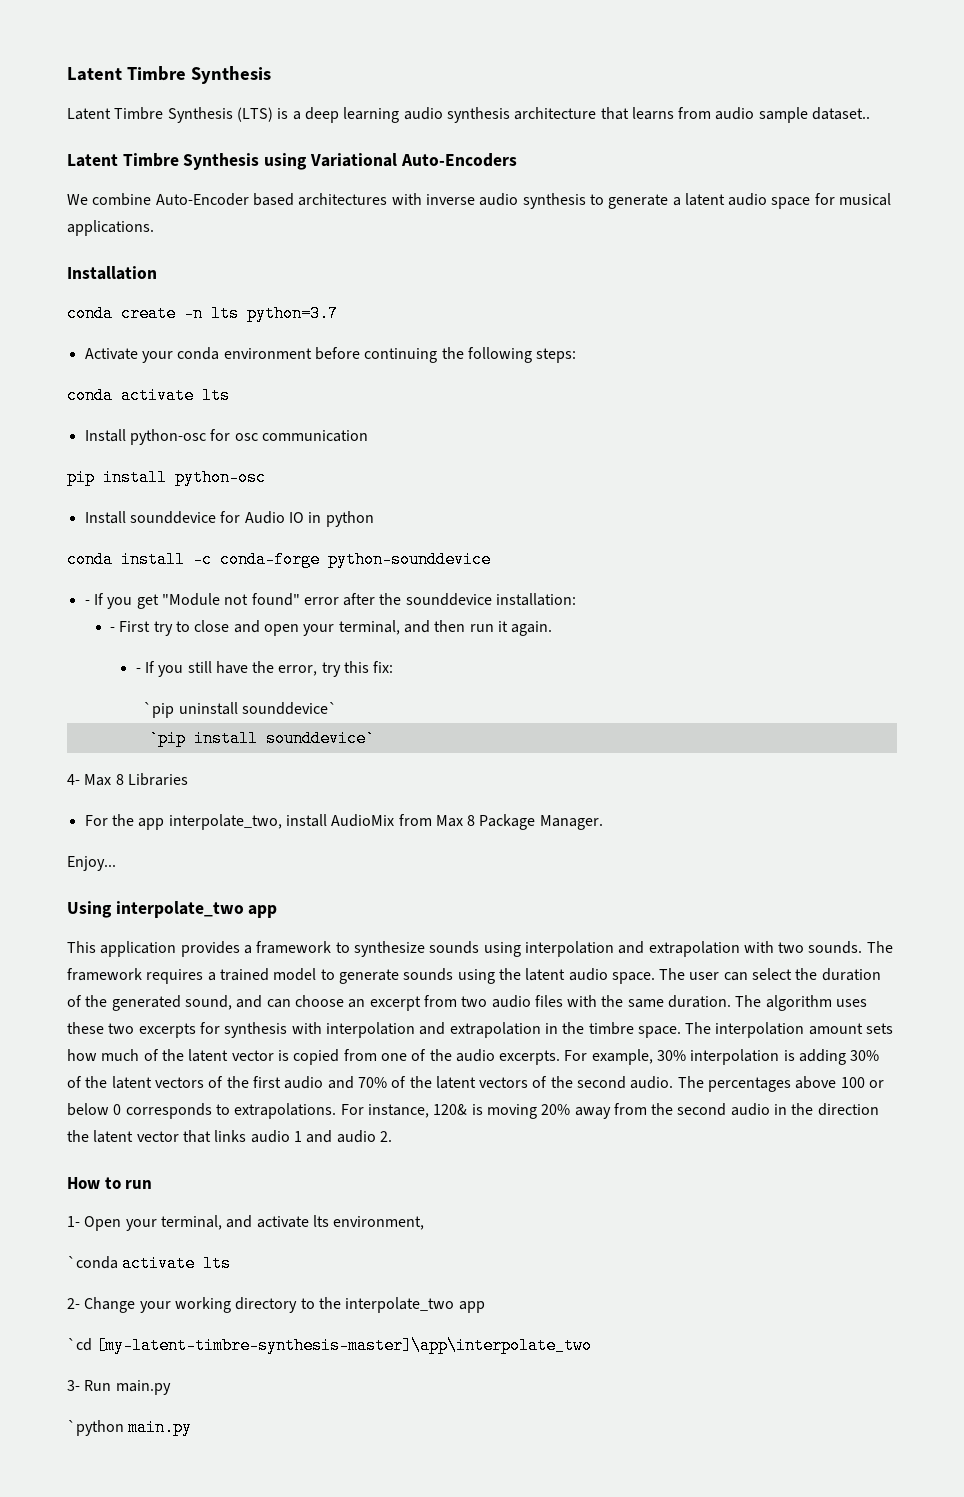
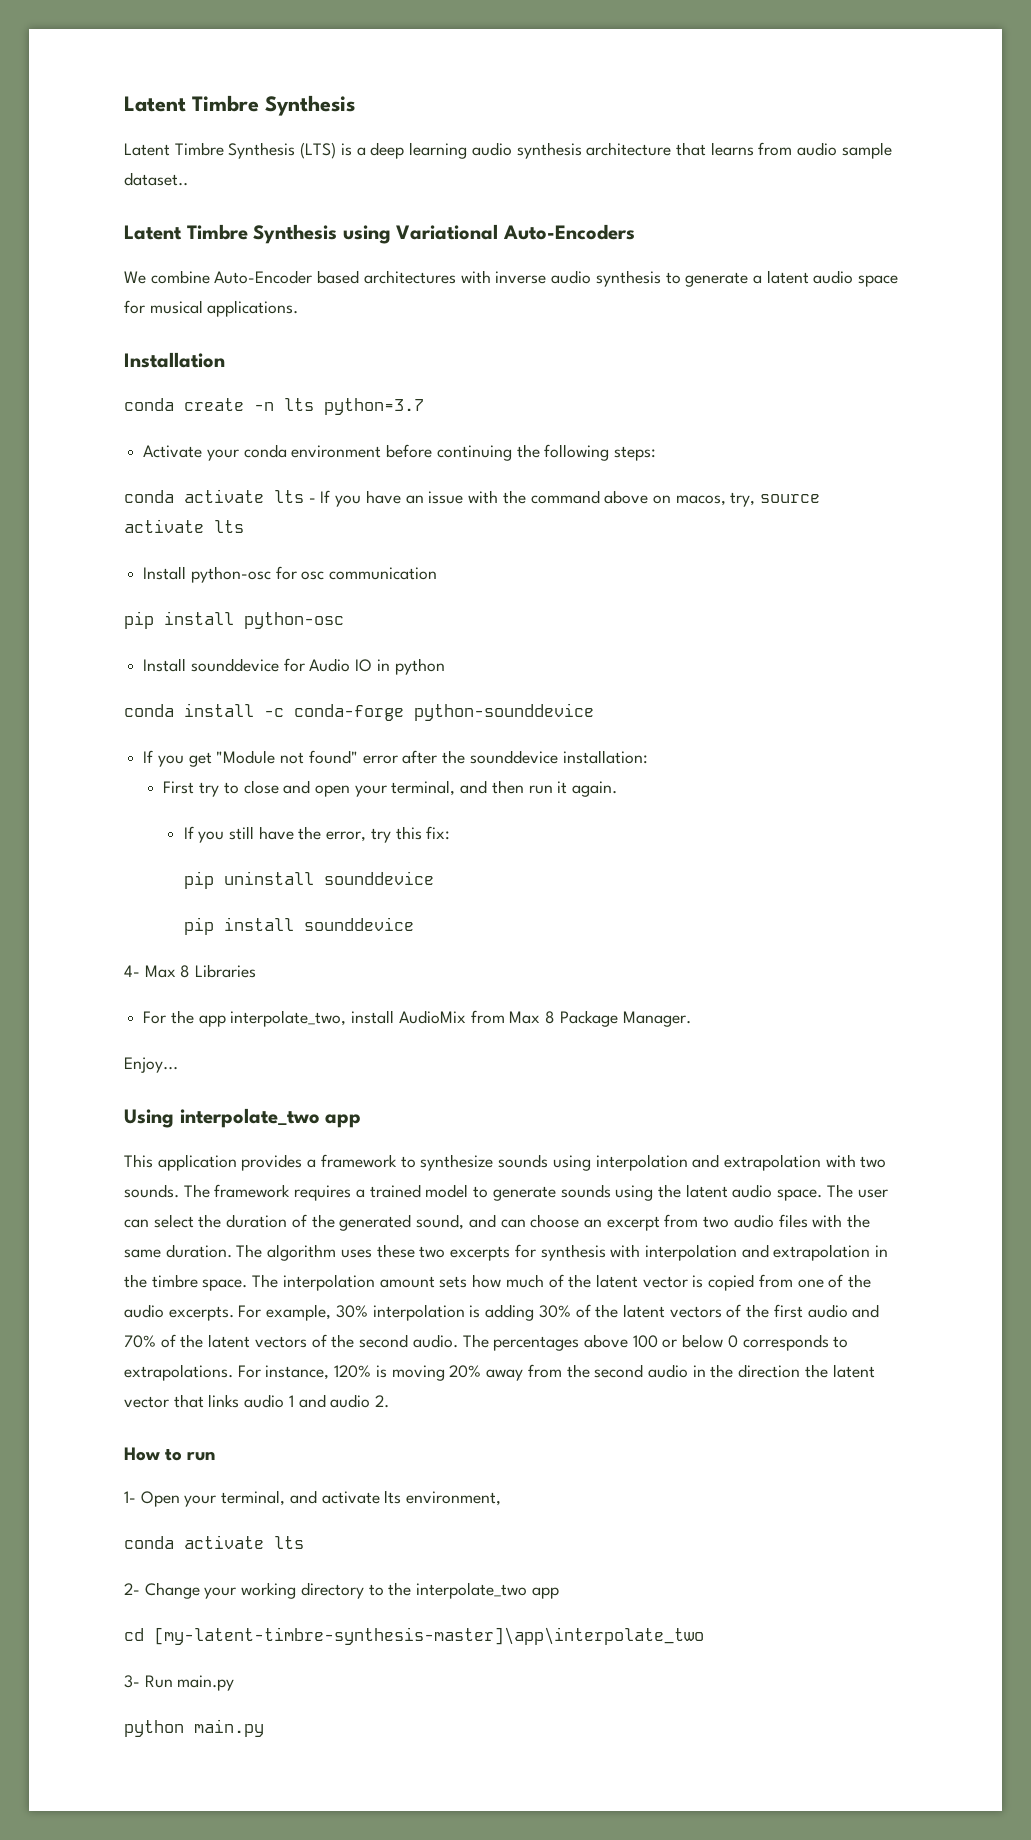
- conda activate lts
+ conda activate lts - If you have an issue with the command above on macos, try, source activate lts
- - If you get "Module not found" error after the sounddevice installation:
+ If you get "Module not found" error after the sounddevice installation:
- - First try to close and open your terminal, and then run it again.
+ First try to close and open your terminal, and then run it again.
- - If you still have the error, try this fix:
+ If you still have the error, try this fix:
- `pip uninstall sounddevice`
- `pip install sounddevice`
+ pip uninstall sounddevice
+ pip install sounddevice
- For instance, 120& is moving 20% away from the second audio in the direction the latent vector that links audio 1 and audio 2.
+ For instance, 120% is moving 20% away from the second audio in the direction the latent vector that links audio 1 and audio 2.
  1- Open your terminal, and activate lts environment,
- `conda activate lts
+ conda activate lts
- `cd [my-latent-timbre-synthesis-master]\app\interpolate_two
+ cd [my-latent-timbre-synthesis-master]\app\interpolate_two
- `python main.py
+ python main.py

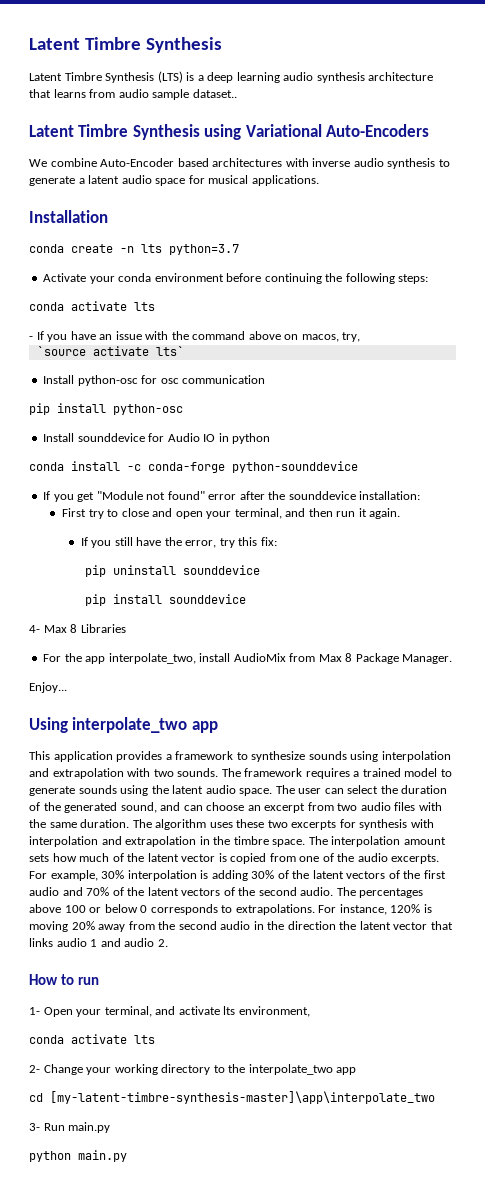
  Activate your conda environment before continuing the following steps:
- conda activate lts - If you have an issue with the command above on macos, try, source activate lts
+ conda activate lts
+ - If you have an issue with the command above on macos, try,
+ `source activate lts`

